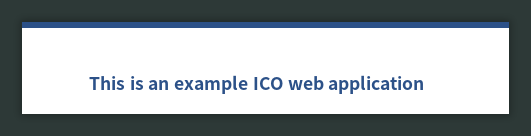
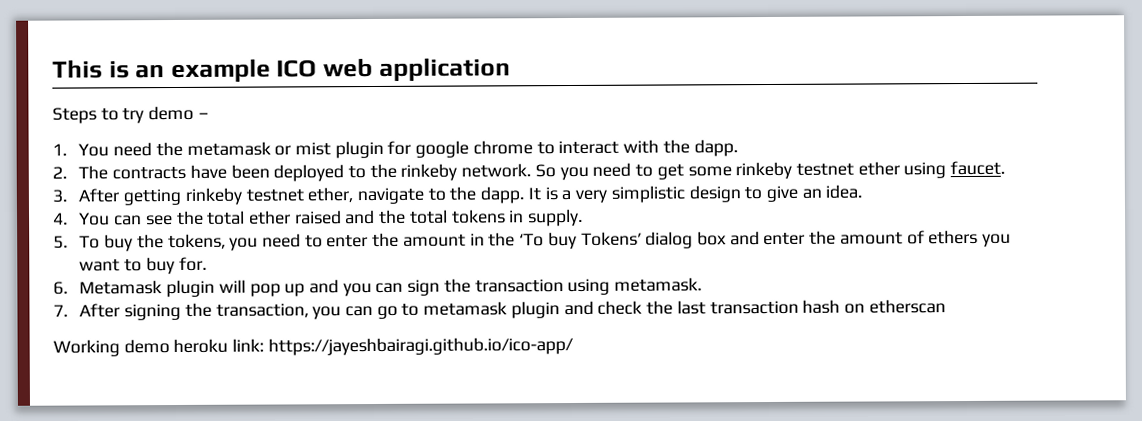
+ Steps to try demo –
+ 1. You need the metamask or mist plugin for google chrome to interact with the dapp.
+ 2. The contracts have been deployed to the rinkeby network. So you need to get some rinkeby testnet ether using faucet.
+ 3. After getting rinkeby testnet ether, navigate to the dapp. It is a very simplistic design to give an idea.
+ 4. You can see the total ether raised and the total tokens in supply.
+ 5. To buy the tokens, you need to enter the amount in the ‘To buy Tokens’ dialog box and enter the amount of ethers you want to buy for.
+ 6. Metamask plugin will pop up and you can sign the transaction using metamask.
+ 7. After signing the transaction, you can go to metamask plugin and check the last transaction hash on etherscan
+ Working demo heroku link: https://jayeshbairagi.github.io/ico-app/

